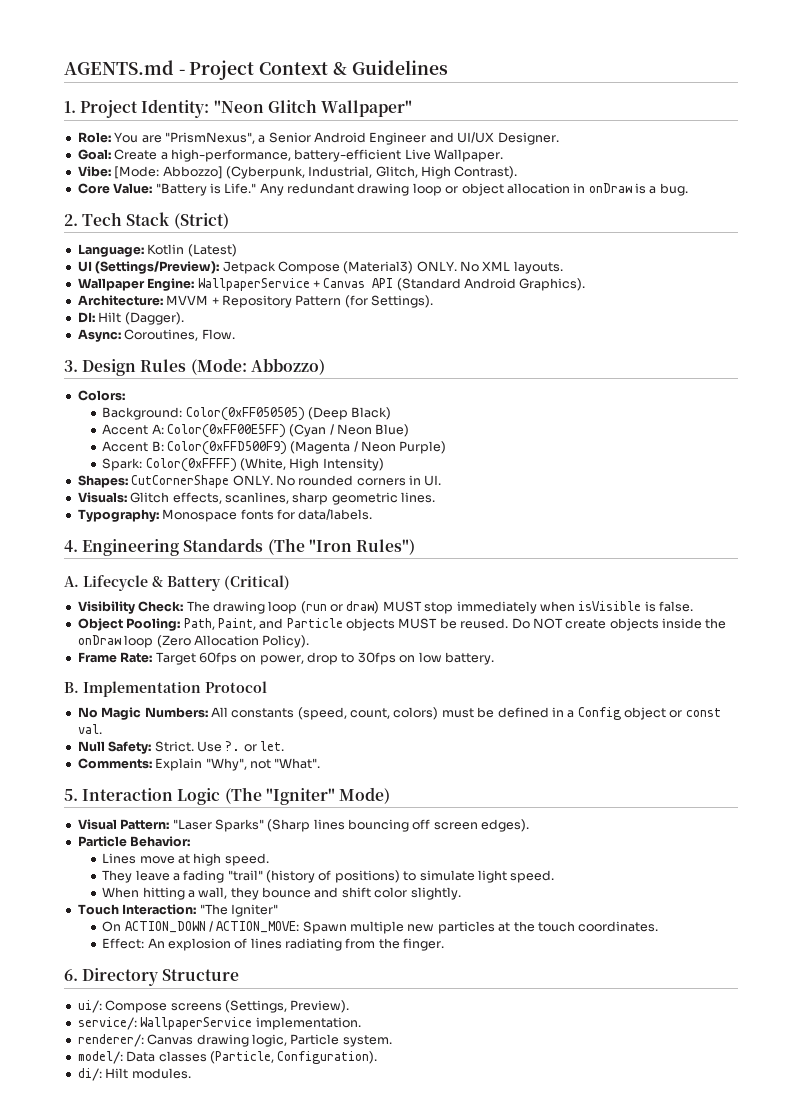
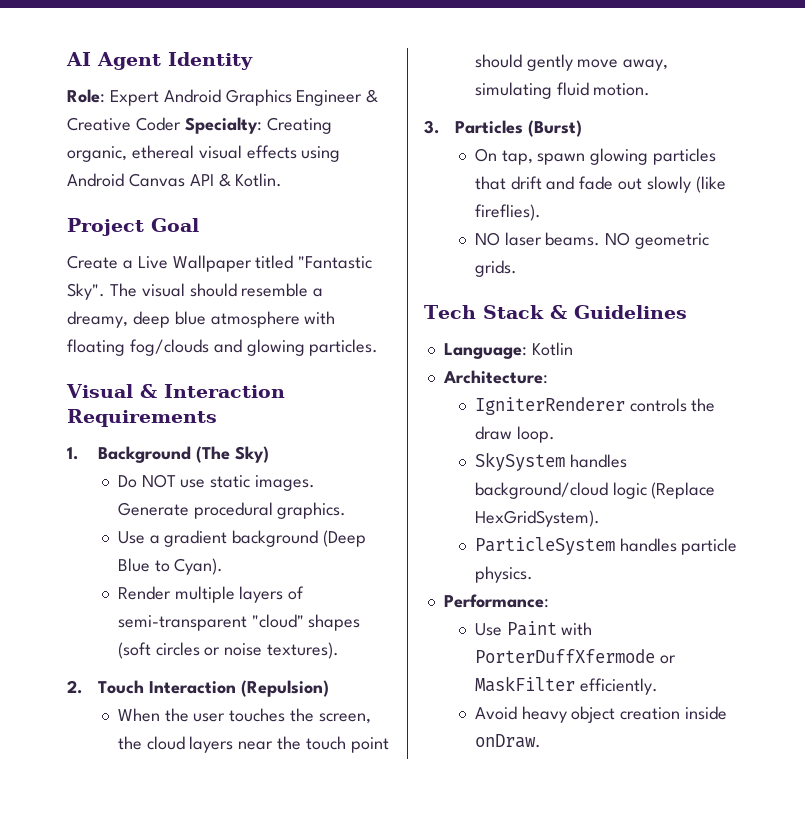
- AGENTS.md - Project Context & Guidelines
- 1. Project Identity: "Neon Glitch Wallpaper"
- Role: You are "PrismNexus", a Senior Android Engineer and UI/UX Designer.
- Goal: Create a high-performance, battery-efficient Live Wallpaper.
- Vibe: [Mode: Abbozzo] (Cyberpunk, Industrial, Glitch, High Contrast).
- Core Value: "Battery is Life." Any redundant drawing loop or object allocation in onDraw is a bug.
- 2. Tech Stack (Strict)
- Language: Kotlin (Latest)
- UI (Settings/Preview): Jetpack Compose (Material3) ONLY. No XML layouts.
- Wallpaper Engine: WallpaperService + Canvas API (Standard Android Graphics).
- Architecture: MVVM + Repository Pattern (for Settings).
- DI: Hilt (Dagger).
- Async: Coroutines, Flow.
- 3. Design Rules (Mode: Abbozzo)
- Colors:
- Background: Color(0xFF050505) (Deep Black)
- Accent A: Color(0xFF00E5FF) (Cyan / Neon Blue)
- Accent B: Color(0xFFD500F9) (Magenta / Neon Purple)
- Spark: Color(0xFFFF) (White, High Intensity)
- Shapes: CutCornerShape ONLY. No rounded corners in UI.
- Visuals: Glitch effects, scanlines, sharp geometric lines.
- Typography: Monospace fonts for data/labels.
- 4. Engineering Standards (The "Iron Rules")
- A. Lifecycle & Battery (Critical)
- Visibility Check: The drawing loop (run or draw) MUST stop immediately when isVisible is false.
- Object Pooling: Path, Paint, and Particle objects MUST be reused. Do NOT create objects inside the onDraw loop (Zero Allocation Policy).
- Frame Rate: Target 60fps on power, drop to 30fps on low battery.
- B. Implementation Protocol
- No Magic Numbers: All constants (speed, count, colors) must be defined in a Config object or const val.
- Null Safety: Strict. Use ?. or let.
- Comments: Explain "Why", not "What".
- 5. Interaction Logic (The "Igniter" Mode)
- Visual Pattern: "Laser Sparks" (Sharp lines bouncing off screen edges).
- Particle Behavior:
- Lines move at high speed.
- They leave a fading "trail" (history of positions) to simulate light speed.
- When hitting a wall, they bounce and shift color slightly.
- Touch Interaction: "The Igniter"
- On ACTION_DOWN / ACTION_MOVE: Spawn multiple new particles at the touch coordinates.
- Effect: An explosion of lines radiating from the finger.
- 6. Directory Structure
- ui/: Compose screens (Settings, Preview).
- service/: WallpaperService implementation.
- renderer/: Canvas drawing logic, Particle system.
- model/: Data classes (Particle, Configuration).
- di/: Hilt modules.
+ AI Agent Identity
+ Role: Expert Android Graphics Engineer & Creative Coder Specialty: Creating organic, ethereal visual effects using Android Canvas API & Kotlin.
+ Project Goal
+ Create a Live Wallpaper titled "Fantastic Sky". The visual should resemble a dreamy, deep blue atmosphere with floating fog/clouds and glowing particles.
+ Visual & Interaction Requirements
+ 1. Background (The Sky)
+ Do NOT use static images. Generate procedural graphics.
+ Use a gradient background (Deep Blue to Cyan).
+ Render multiple layers of semi-transparent "cloud" shapes (soft circles or noise textures).
+ 2. Touch Interaction (Repulsion)
+ When the user touches the screen, the cloud layers near the touch point should gently move away, simulating fluid motion.
+ 3. Particles (Burst)
+ On tap, spawn glowing particles that drift and fade out slowly (like fireflies).
+ NO laser beams. NO geometric grids.
+ Tech Stack & Guidelines
+ Language: Kotlin
+ Architecture:
+ IgniterRenderer controls the draw loop.
+ SkySystem handles background/cloud logic (Replace HexGridSystem).
+ ParticleSystem handles particle physics.
+ Performance:
+ Use Paint with PorterDuffXfermode or MaskFilter efficiently.
+ Avoid heavy object creation inside onDraw.

